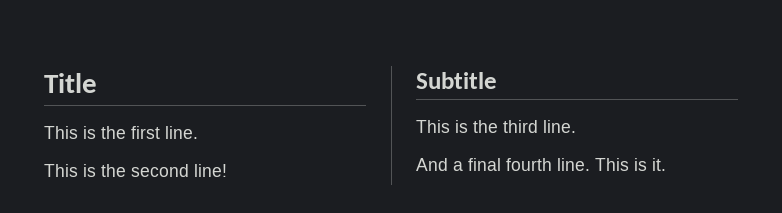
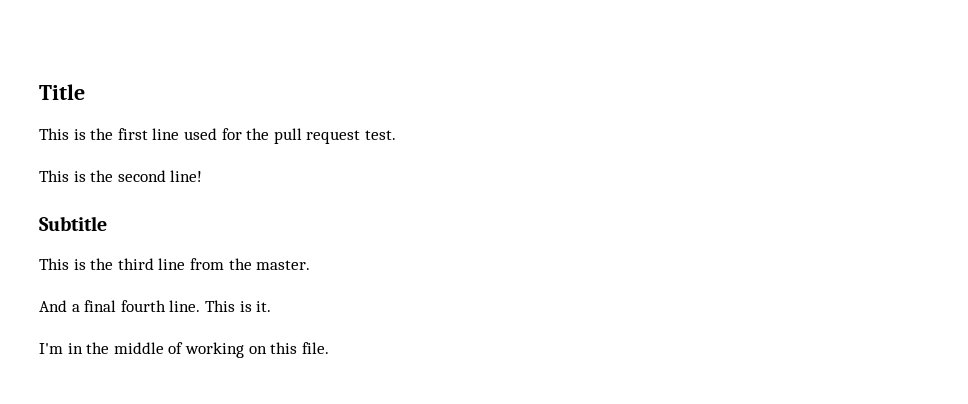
- This is the first line.
+ This is the first line used for the pull request test.
- This is the third line.
+ This is the third line from the master.
+ I'm in the middle of working on this file.

